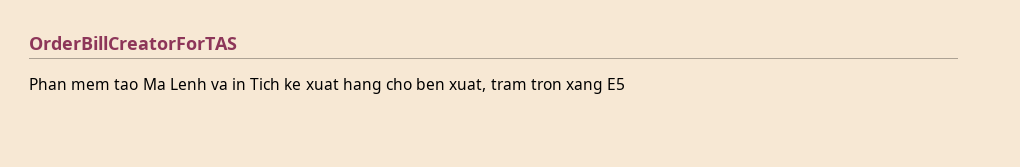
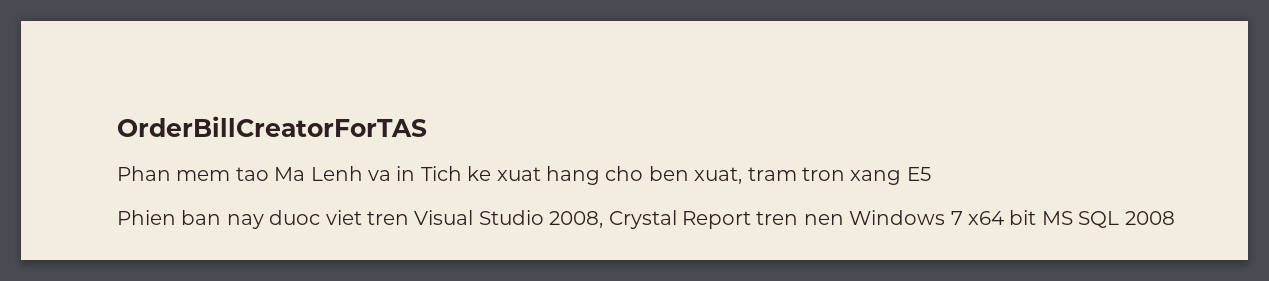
+ Phien ban nay duoc viet tren Visual Studio 2008, Crystal Report tren nen Windows 7 x64 bit MS SQL 2008

